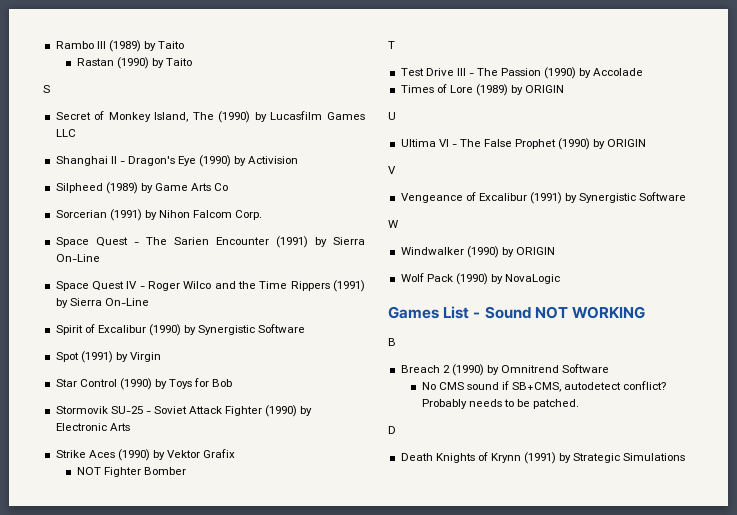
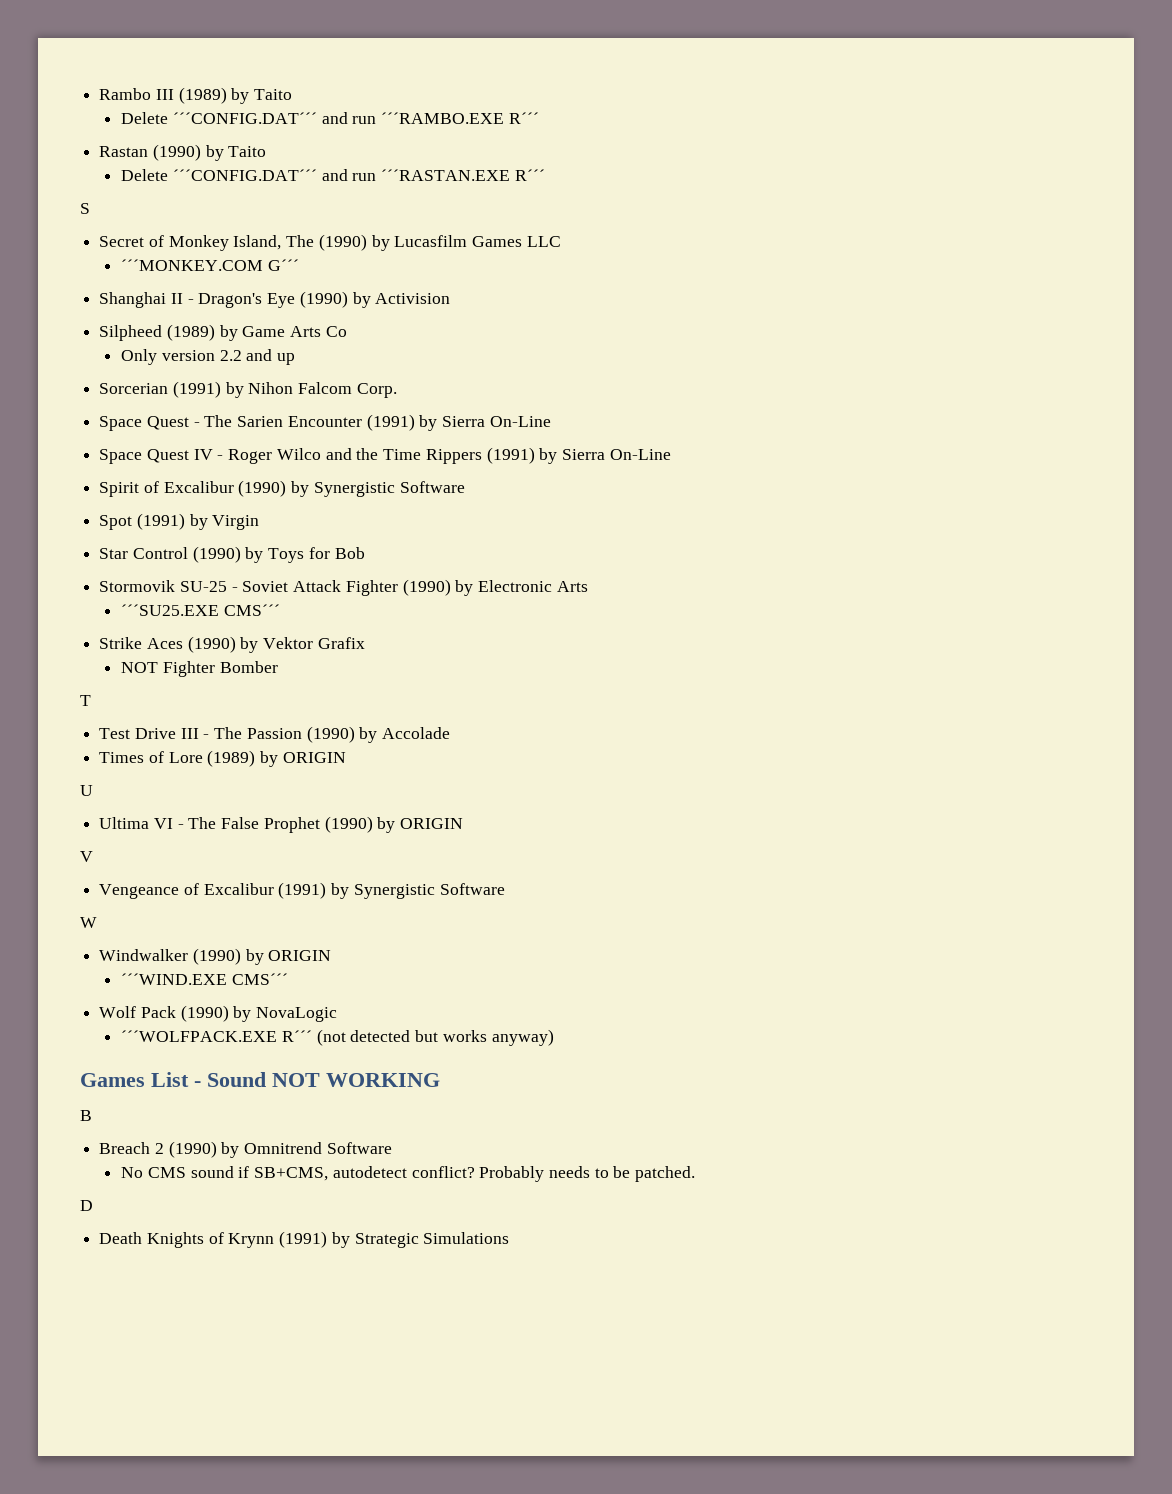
+ Delete ´´´CONFIG.DAT´´´ and run ´´´RAMBO.EXE R´´´
  Rastan (1990) by Taito
+ Delete ´´´CONFIG.DAT´´´ and run ´´´RASTAN.EXE R´´´
+ ´´´MONKEY.COM G´´´
+ Only version 2.2 and up
+ ´´´SU25.EXE CMS´´´
+ ´´´WIND.EXE CMS´´´
+ ´´´WOLFPACK.EXE R´´´ (not detected but works anyway)

